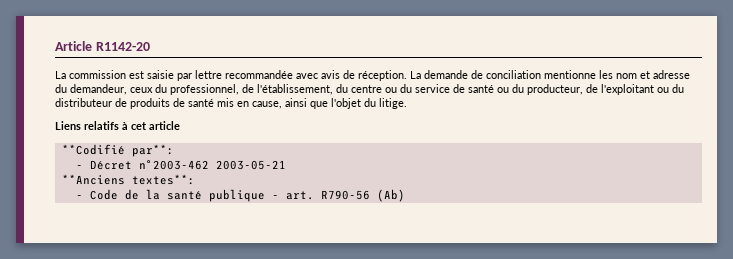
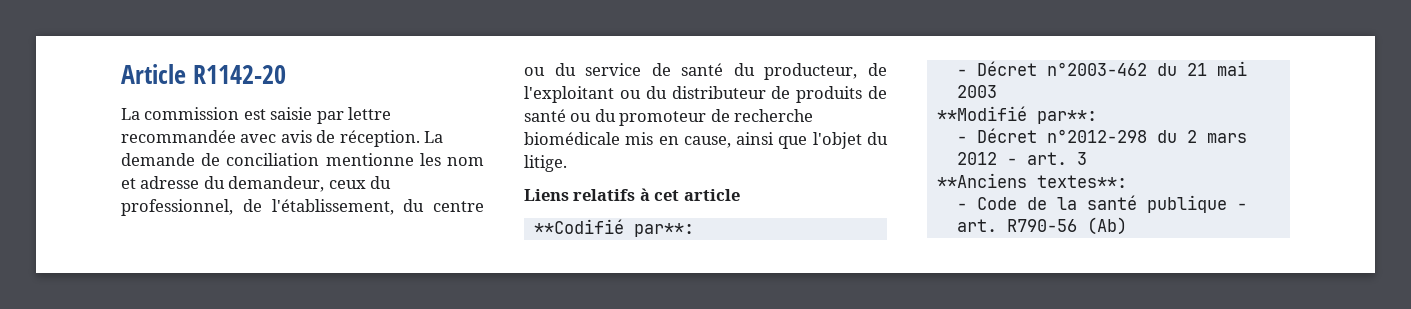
- La demande de conciliation mentionne les nom et adresse du demandeur, ceux du professionnel, de l'établissement, du centre ou du service de santé ou du producteur, de l'exploitant ou du distributeur de produits de santé mis en cause, ainsi que l'objet du litige.
+ La demande de conciliation mentionne les nom et adresse du demandeur, ceux du professionnel, de l'établissement, du centre ou du service de santé du producteur, de l'exploitant ou du distributeur de produits de santé ou du promoteur de recherche biomédicale mis en cause, ainsi que l'objet du litige.
- - Décret n°2003-462 2003-05-21
+ - Décret n°2003-462 du 21 mai 2003
+ **Modifié par**:
+ - Décret n°2012-298 du 2 mars 2012 - art. 3

